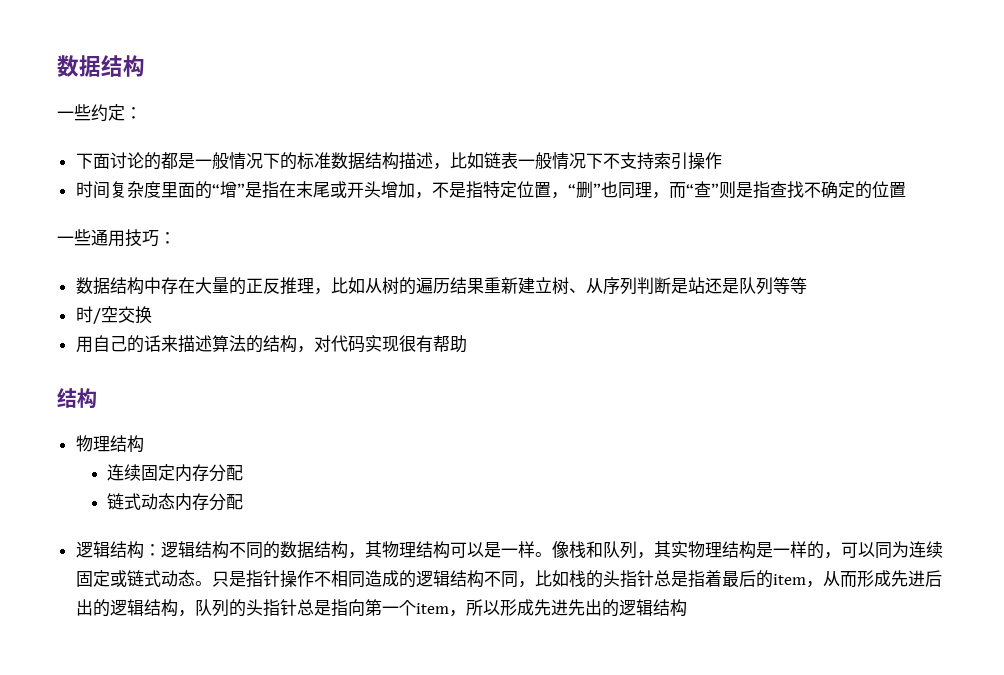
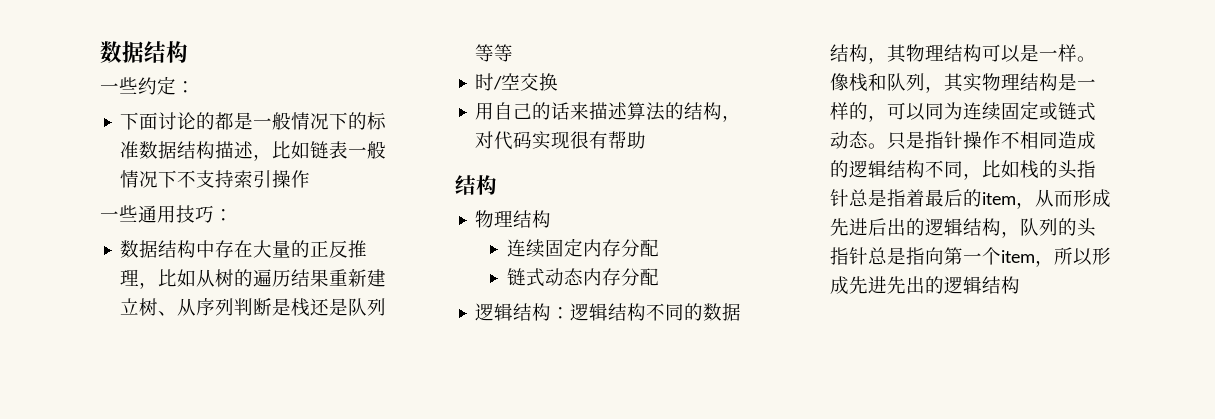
- 时间复杂度里面的“增”是指在末尾或开头增加，不是指特定位置，“删”也同理，而“查”则是指查找不确定的位置
- 数据结构中存在大量的正反推理，比如从树的遍历结果重新建立树、从序列判断是站还是队列等等
+ 数据结构中存在大量的正反推理，比如从树的遍历结果重新建立树、从序列判断是栈还是队列等等

